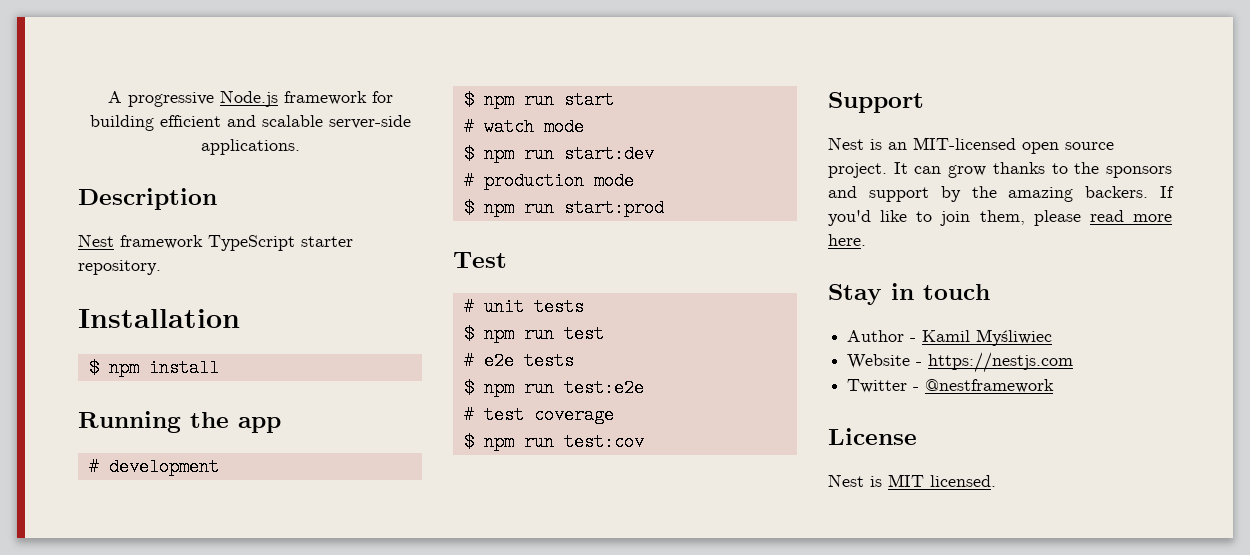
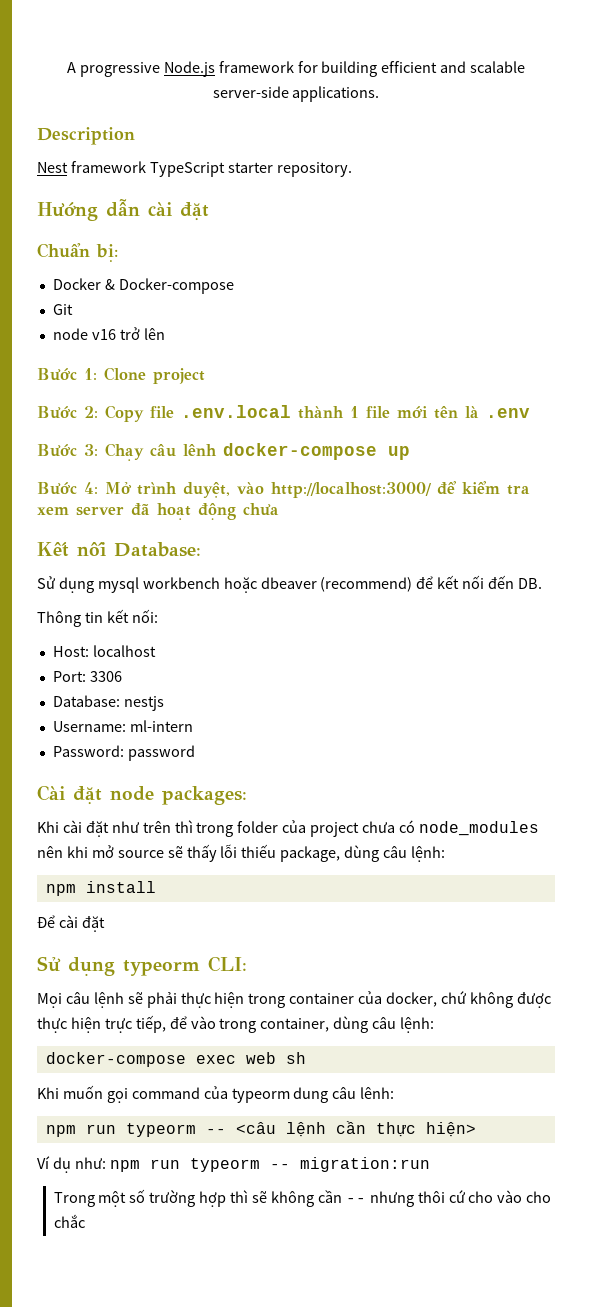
- Installation
- $ npm install
- Running the app
- # development
- $ npm run start
- # watch mode
- $ npm run start:dev
- # production mode
- $ npm run start:prod
- Test
- # unit tests
- $ npm run test
- # e2e tests
- $ npm run test:e2e
- # test coverage
- $ npm run test:cov
- Support
- Nest is an MIT-licensed open source project. It can grow thanks to the sponsors and support by the amazing backers. If you'd like to join them, please read more here.
- Stay in touch
- Author - Kamil Myśliwiec
- Website - https://nestjs.com
- Twitter - @nestframework
- License
- Nest is MIT licensed.
+ Hướng dẫn cài đặt
+ Chuẩn bị:
+ Docker & Docker-compose
+ Git
+ node v16 trở lên
+ Bước 1: Clone project
+ Bước 2: Copy file .env.local thành 1 file mới tên là .env
+ Bước 3: Chạy câu lênh docker-compose up
+ Bước 4: Mở trình duyệt, vào http://localhost:3000/ để kiểm tra xem server đã hoạt động chưa
+ Kết nối Database:
+ Sử dụng mysql workbench hoặc dbeaver (recommend) để kết nối đến DB.
+ Thông tin kết nối:
+ Host: localhost
+ Port: 3306
+ Database: nestjs
+ Username: ml-intern
+ Password: password
+ Cài đặt node packages:
+ Khi cài đặt như trên thì trong folder của project chưa có node_modules nên khi mở source sẽ thấy lỗi thiếu package, dùng câu lệnh:
+ npm install
+ Để cài đặt
+ Sử dụng typeorm CLI:
+ Mọi câu lệnh sẽ phải thực hiện trong container của docker, chứ không được thực hiện trực tiếp, để vào trong container, dùng câu lệnh:
+ docker-compose exec web sh
+ Khi muốn gọi command của typeorm dung câu lênh:
+ npm run typeorm -- <câu lệnh cần thực hiện>
+ Ví dụ như: npm run typeorm -- migration:run
+ Trong một số trường hợp thì sẽ không cần -- nhưng thôi cứ cho vào cho chắc

